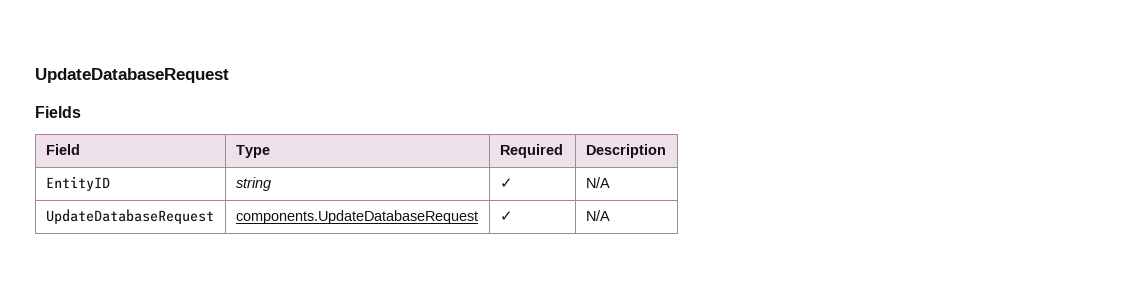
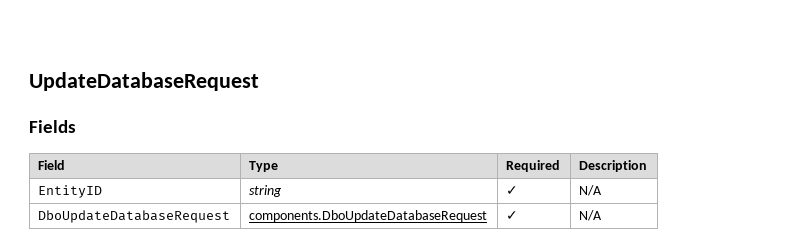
- UpdateDatabaseRequest | components.UpdateDatabaseRequest | ✓ | N/A
+ DboUpdateDatabaseRequest | components.DboUpdateDatabaseRequest | ✓ | N/A

